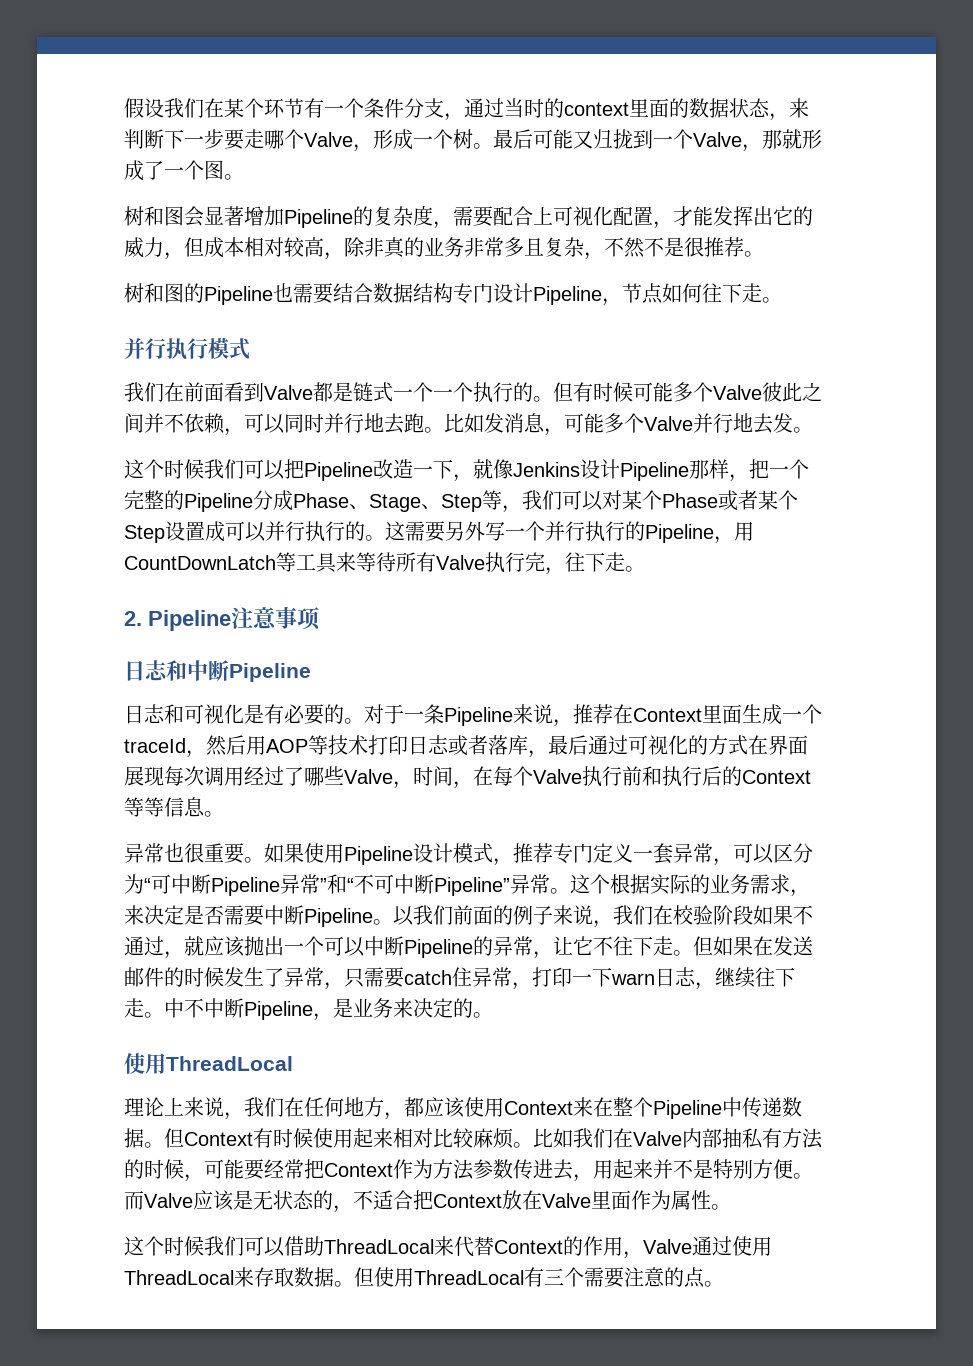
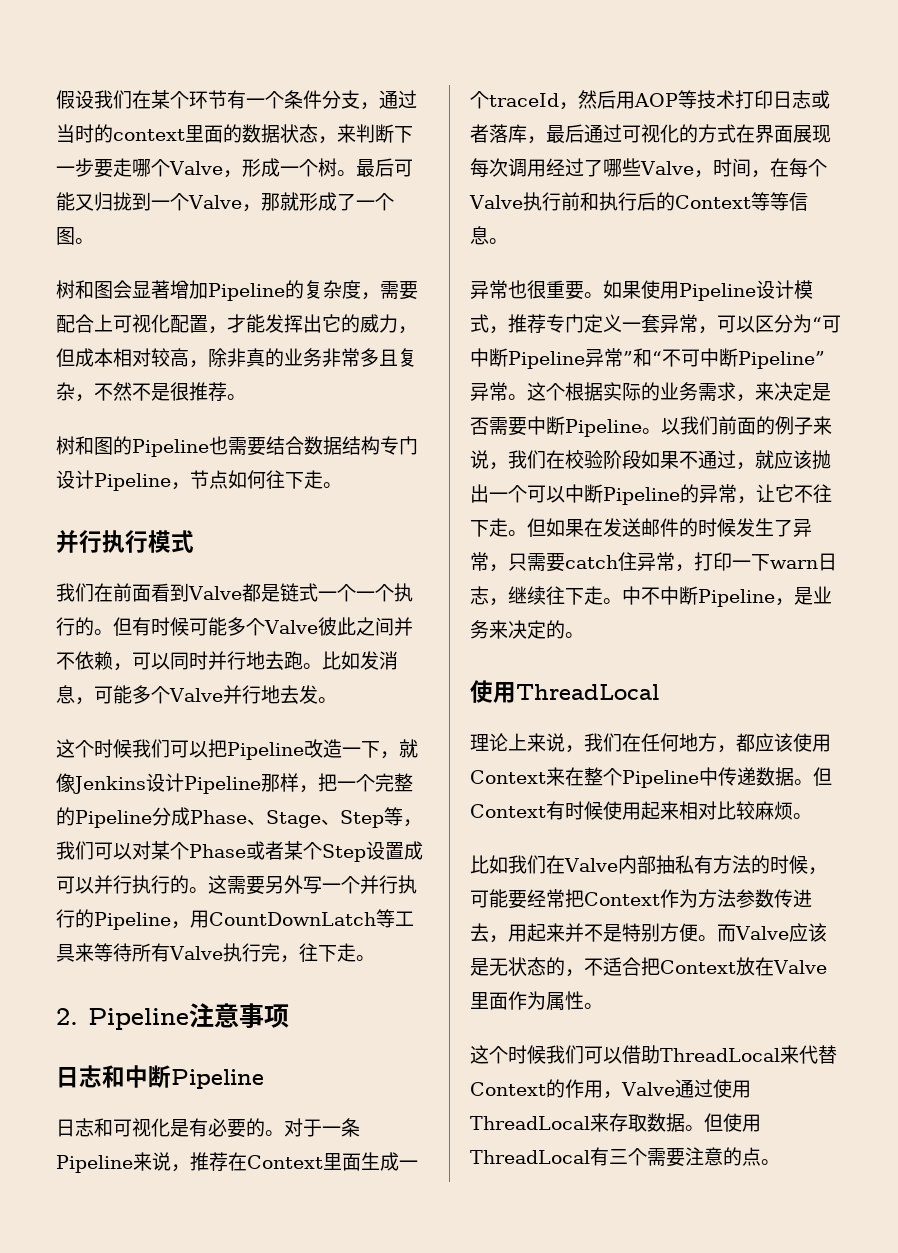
- 但Context有时候使用起来相对比较麻烦。比如我们在Valve内部抽私有方法的时候，可能要经常把Context作为方法参数传进去，用起来并不是特别方便。
+ 但Context有时候使用起来相对比较麻烦。
+ 比如我们在Valve内部抽私有方法的时候，可能要经常把Context作为方法参数传进去，用起来并不是特别方便。

